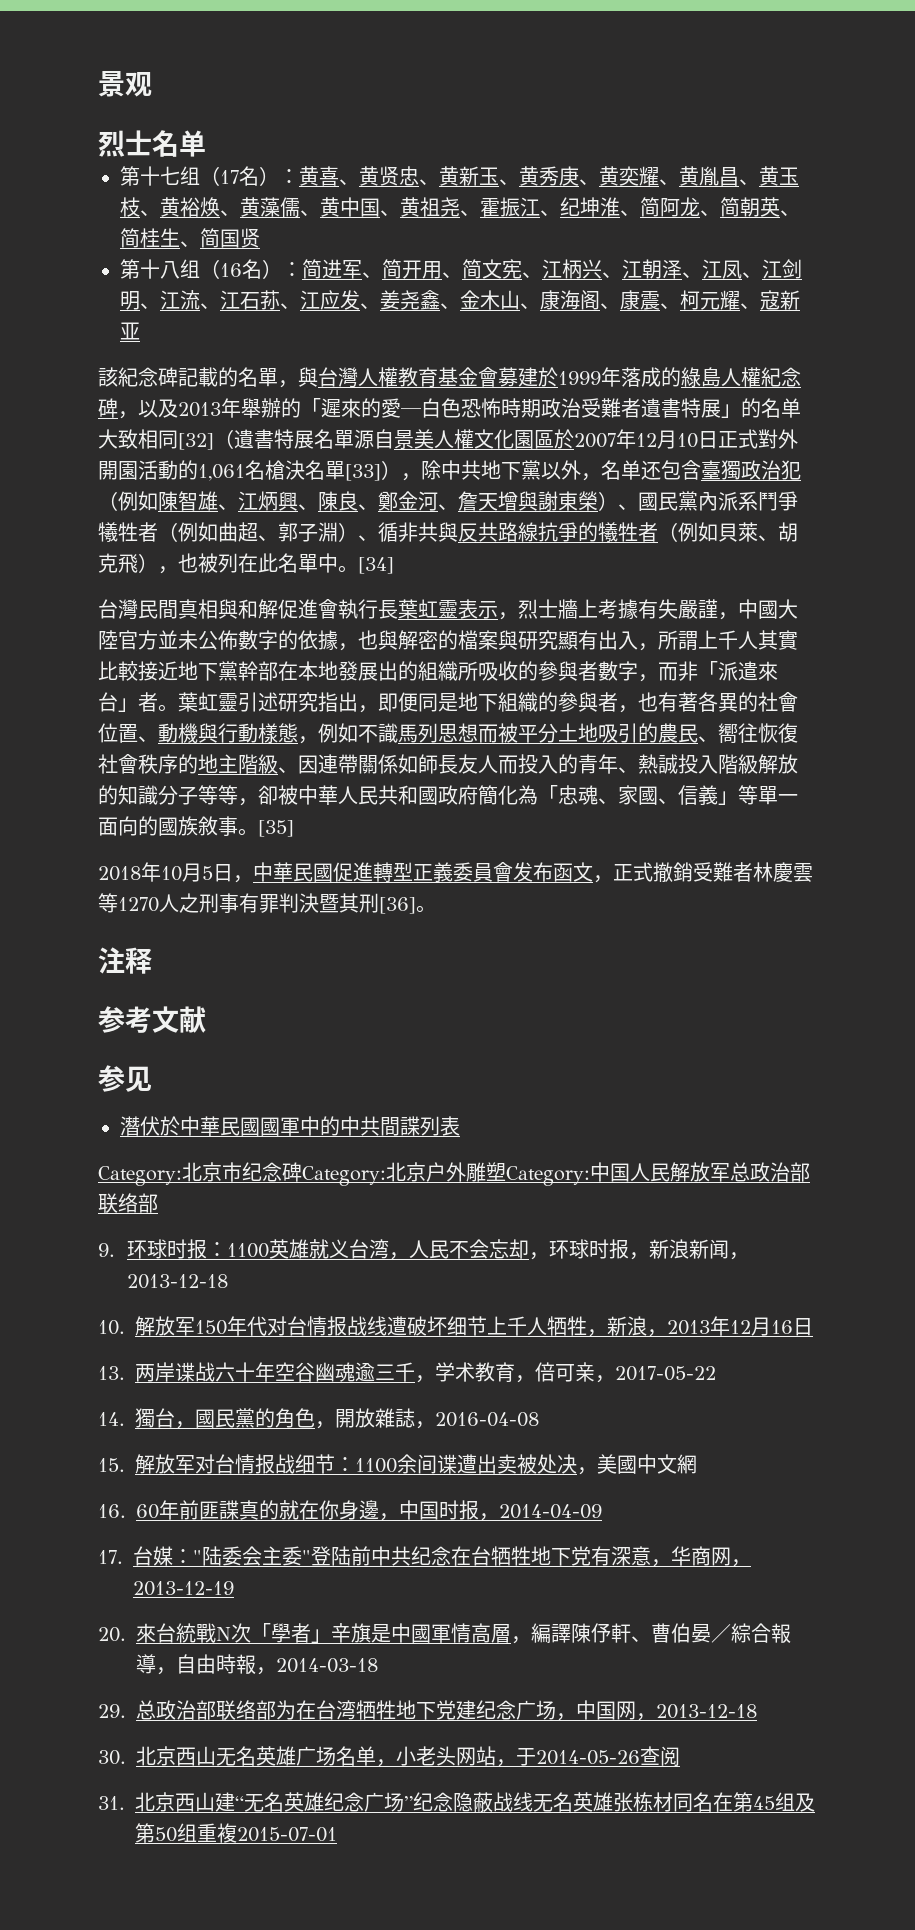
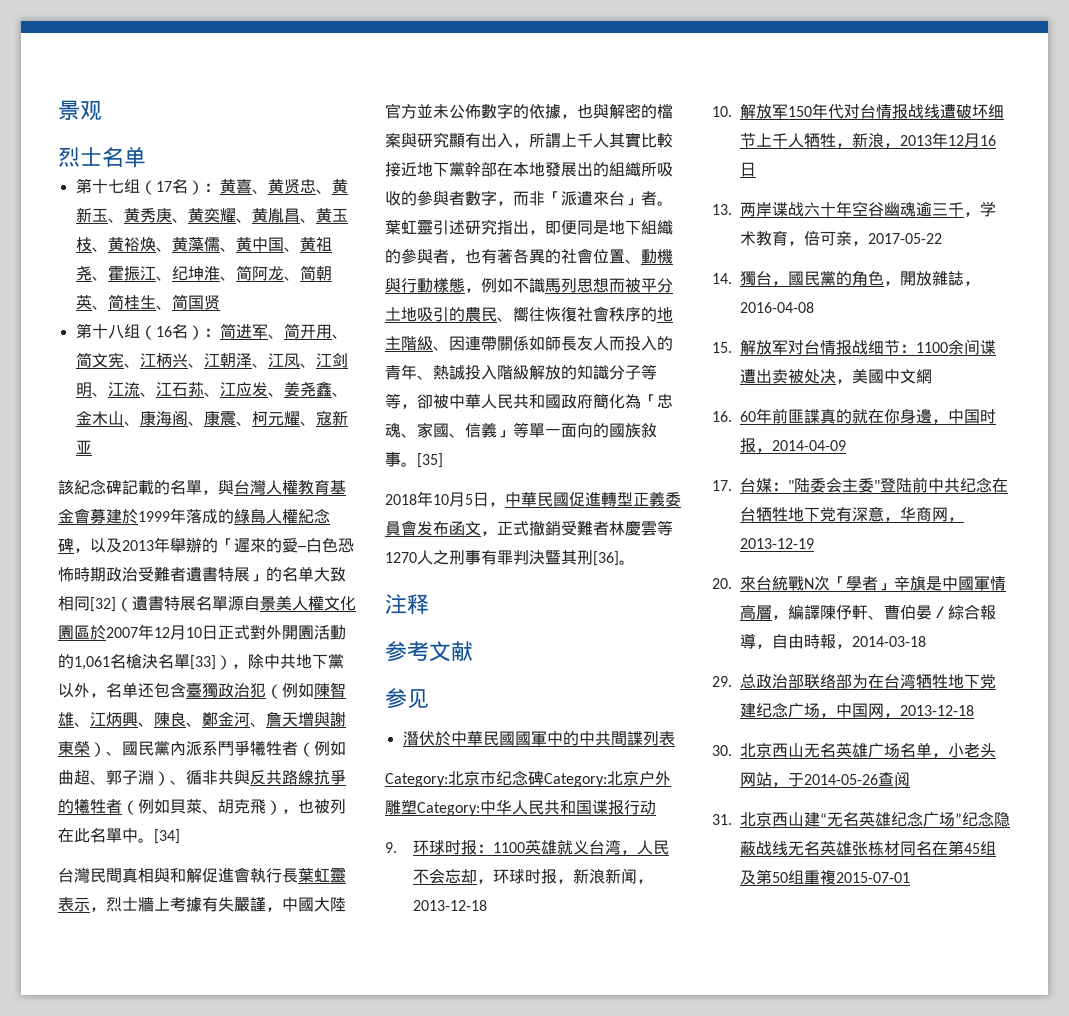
- Category:北京市纪念碑Category:北京户外雕塑Category:中国人民解放军总政治部联络部
+ Category:北京市纪念碑Category:北京户外雕塑Category:中华人民共和国谍报行动

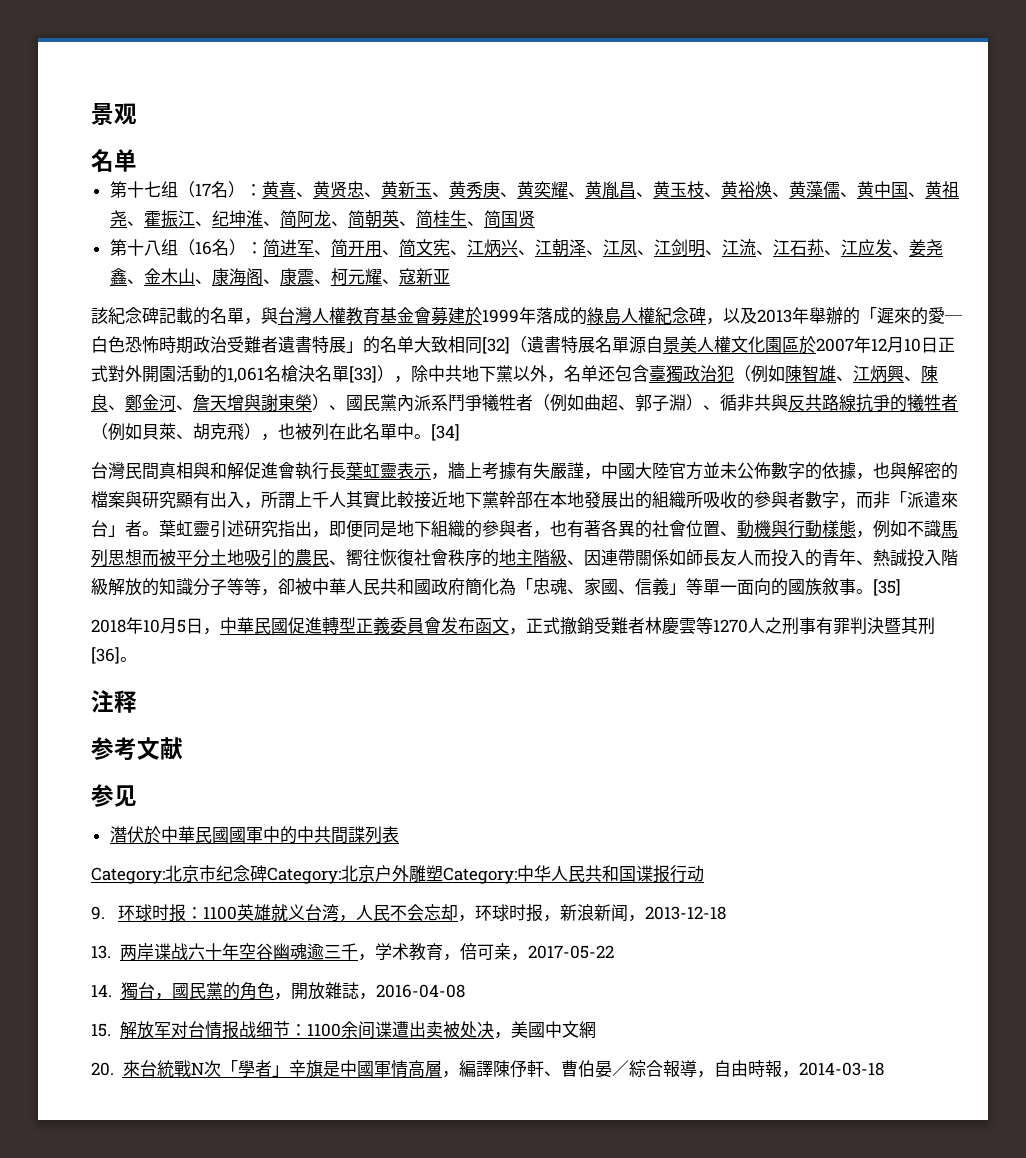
  景观
- 烈士名单
+ 名单
- 第十八组（16名）：简进军、简开用、简文宪、江柄兴、江朝泽、江凤、江剑明、江流、江石荪、江应发、姜尧鑫、金木山、康海阁、康震、柯元耀、寇新亚
+ 第十八组（16名）：简进军、简开用、简文宪、江炳兴、江朝泽、江凤、江剑明、江流、江石荪、江应发、姜尧鑫、金木山、康海阁、康震、柯元耀、寇新亚
- 台灣民間真相與和解促進會執行長葉虹靈表示，烈士牆上考據有失嚴謹，中國大陸官方並未公佈數字的依據，也與解密的檔案與研究顯有出入，所謂上千人其實比較接近地下黨幹部在本地發展出的組織所吸收的參與者數字，而非「派遣來台」者。
+ 台灣民間真相與和解促進會執行長葉虹靈表示，牆上考據有失嚴謹，中國大陸官方並未公佈數字的依據，也與解密的檔案與研究顯有出入，所謂上千人其實比較接近地下黨幹部在本地發展出的組織所吸收的參與者數字，而非「派遣來台」者。
- 10.解放军150年代对台情报战线遭破坏细节上千人牺牲，新浪，2013年12月16日
- 16. 60年前匪諜真的就在你身邊，中国时报，2014-04-09
- 17.台媒："陆委会主委"登陆前中共纪念在台牺牲地下党有深意，华商网，2013-12-19
- 29.总政治部联络部为在台湾牺牲地下党建纪念广场，中国网，2013-12-18
- 30.北京西山无名英雄广场名单，小老头网站，于2014-05-26查阅
- 31.北京西山建“无名英雄纪念广场”纪念隐蔽战线无名英雄张栋材同名在第45组及第50组重複2015-07-01

